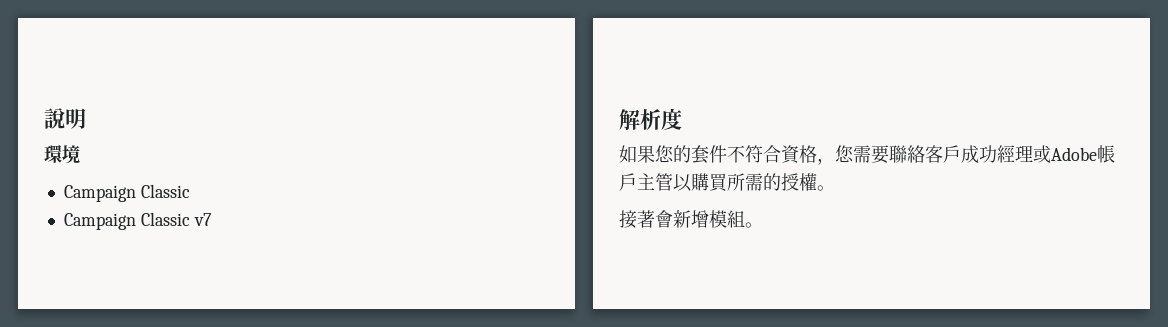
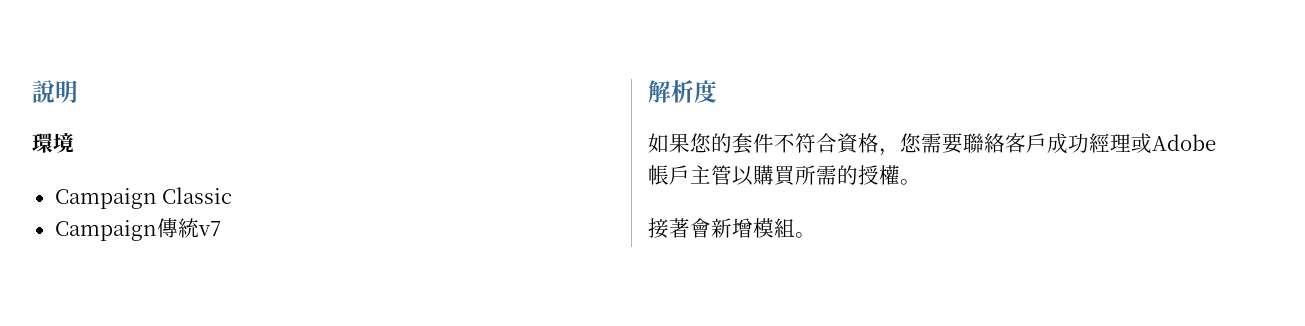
- Campaign Classic v7
+ Campaign傳統v7

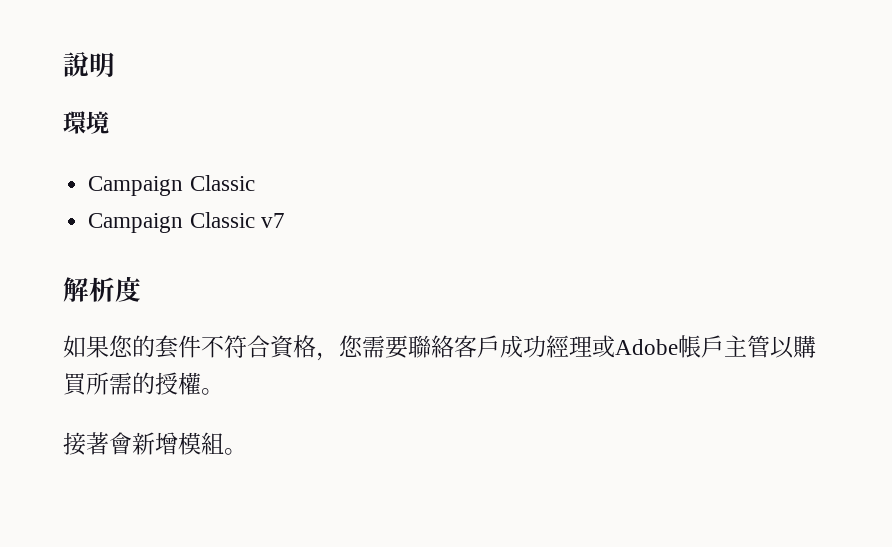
- Campaign傳統v7
+ Campaign Classic v7

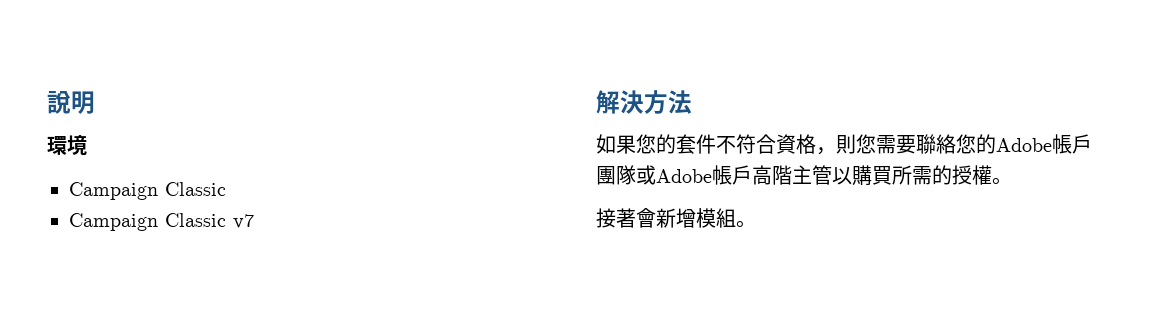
- 解析度
+ 解決方法
- 如果您的套件不符合資格，您需要聯絡客戶成功經理或Adobe帳戶主管以購買所需的授權。
+ 如果您的套件不符合資格，則您需要聯絡您的Adobe帳戶團隊或Adobe帳戶高階主管以購買所需的授權。

